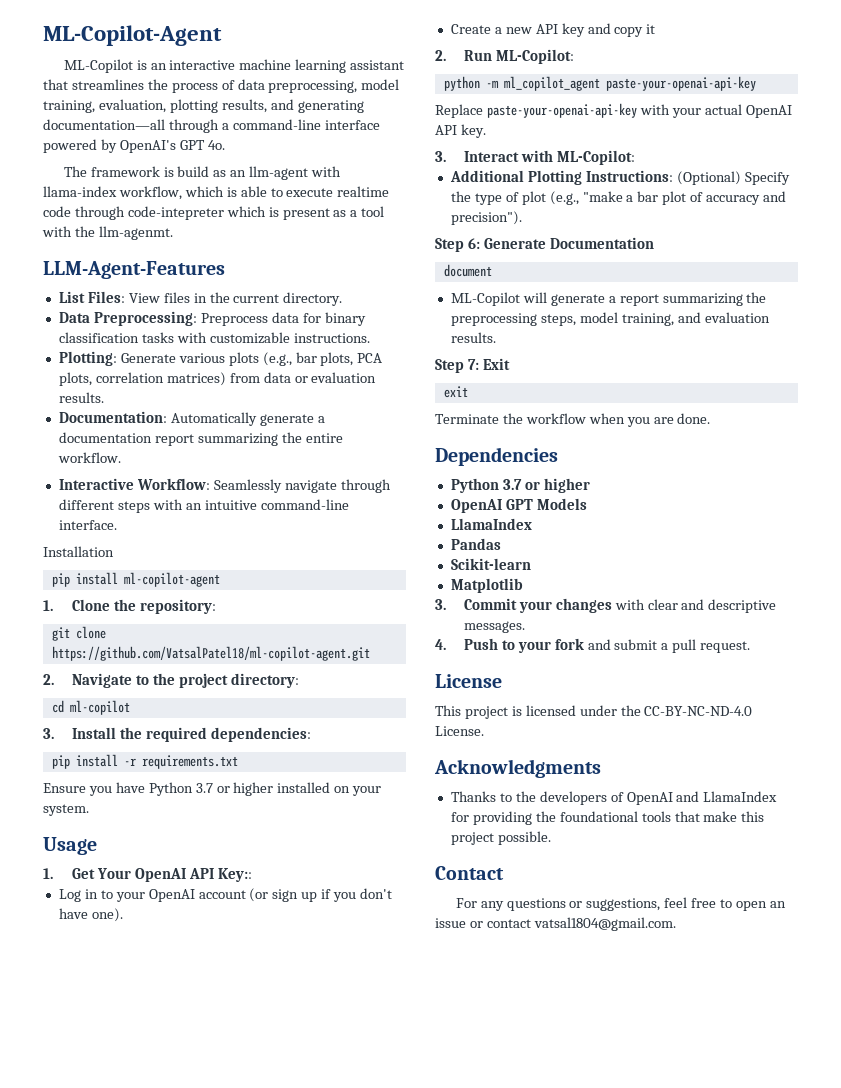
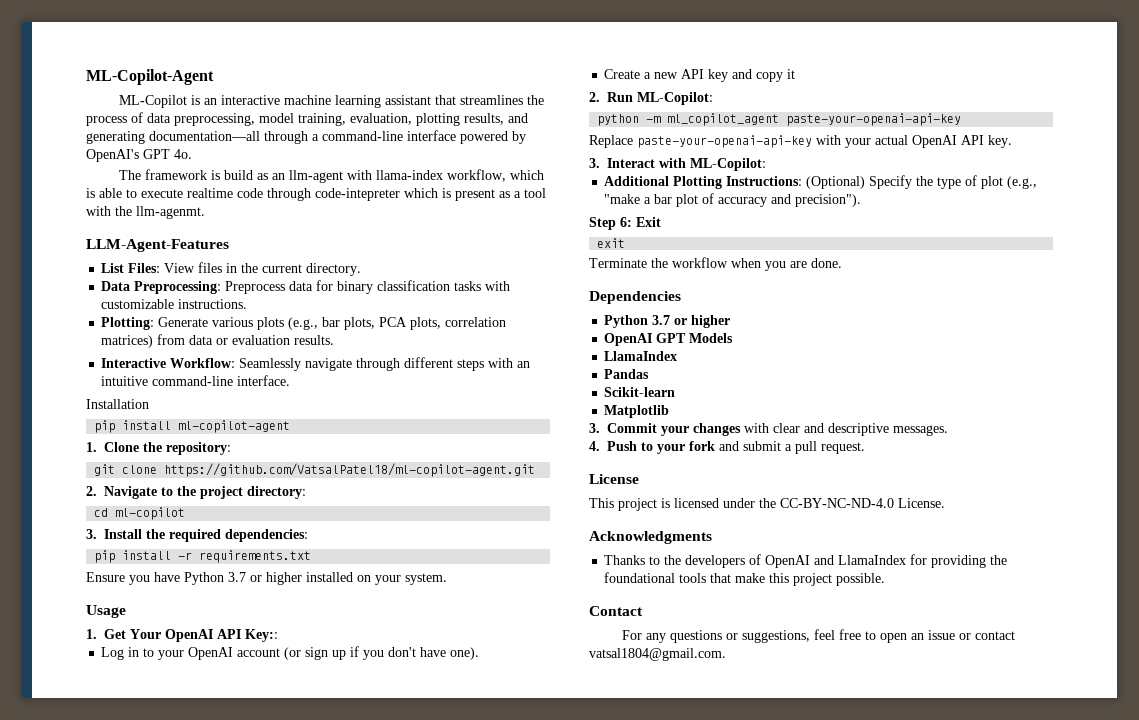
- Documentation: Automatically generate a documentation report summarizing the entire workflow.
- Step 6: Generate Documentation
- document
- ML-Copilot will generate a report summarizing the preprocessing steps, model training, and evaluation results.
- Step 7: Exit
+ Step 6: Exit

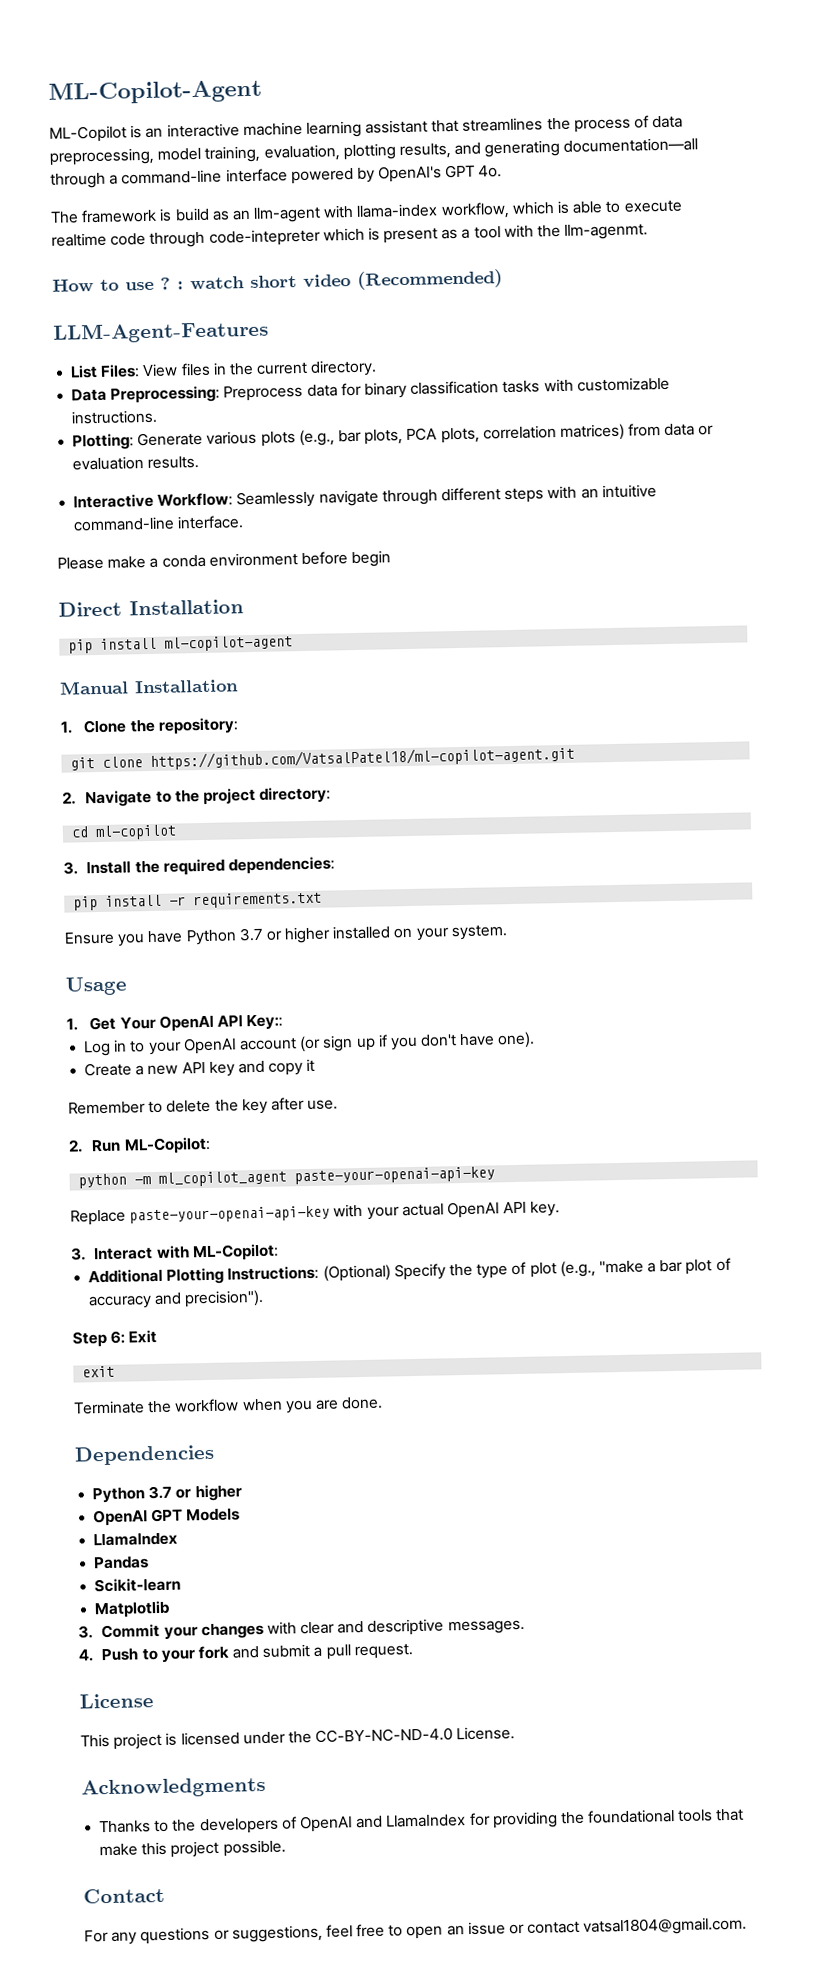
+ How to use ? : watch short video (Recommended)
- Installation
+ Please make a conda environment before begin
+ Direct Installation
+ Manual Installation
+ Remember to delete the key after use.

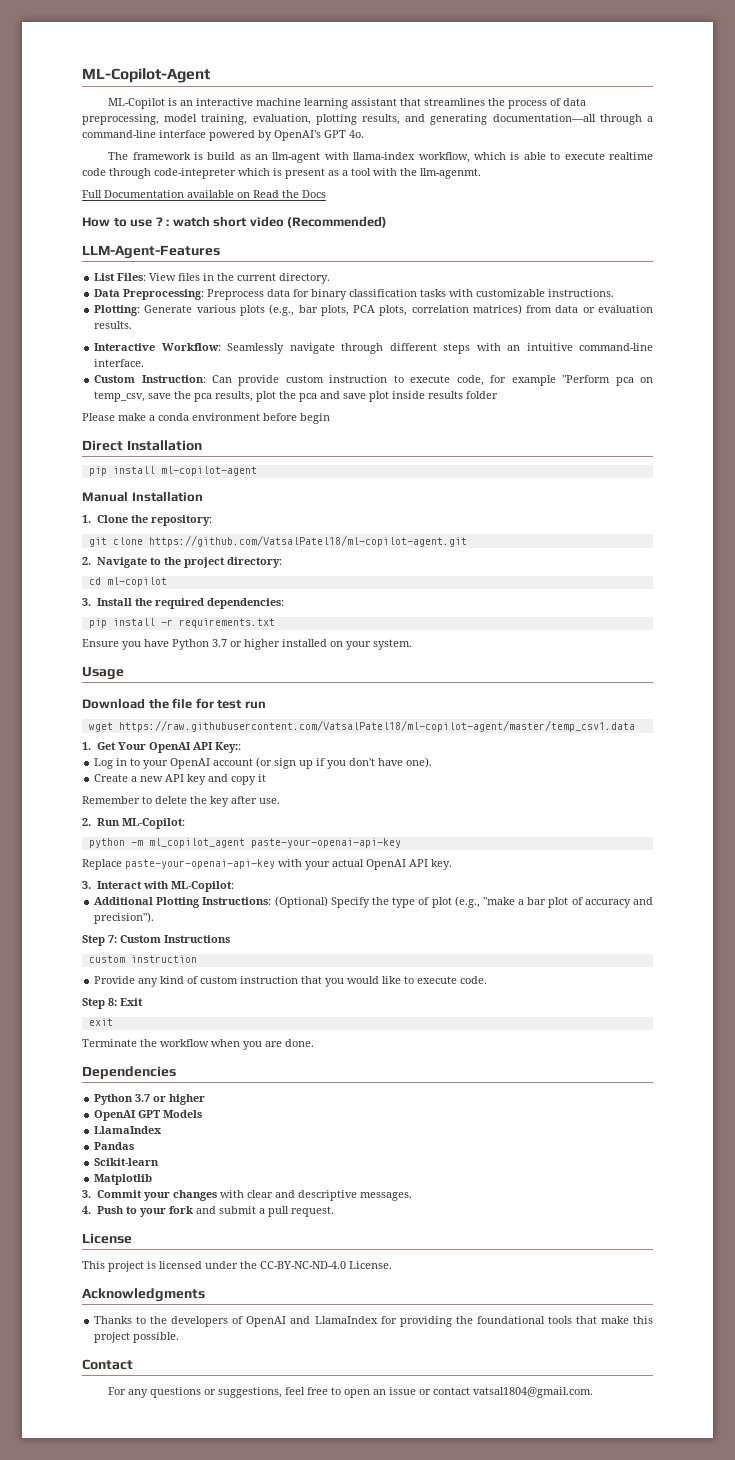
+ Full Documentation available on Read the Docs
+ Custom Instruction: Can provide custom instruction to execute code, for example "Perform pca on temp_csv, save the pca results, plot the pca and save plot inside results folder
+ Download the file for test run
+ wget https://raw.githubusercontent.com/VatsalPatel18/ml-copilot-agent/master/temp_csv1.data
- Step 6: Exit
+ Step 7: Custom Instructions
+ custom instruction
+ Provide any kind of custom instruction that you would like to execute code.
+ Step 8: Exit

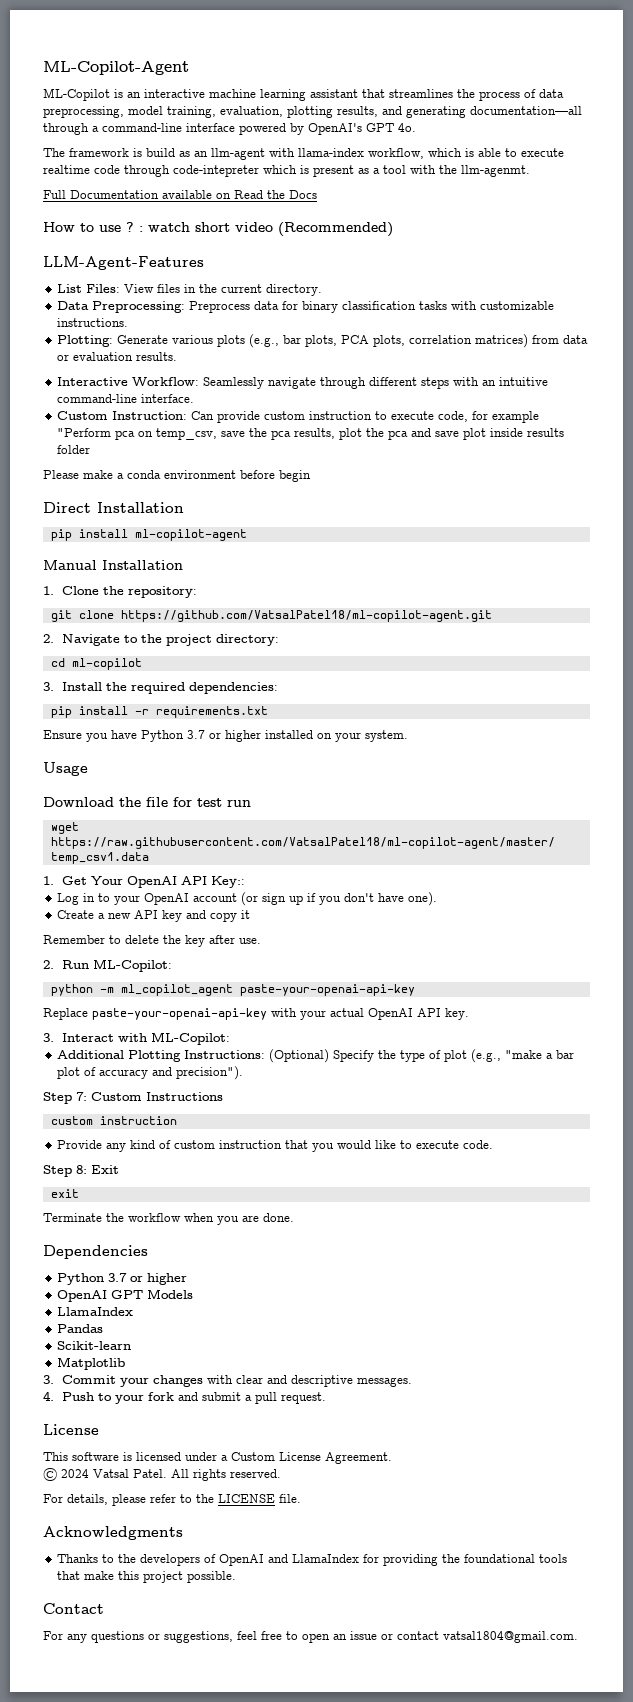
- This project is licensed under the CC-BY-NC-ND-4.0 License.
+ This software is licensed under a Custom License Agreement.
+ © 2024 Vatsal Patel. All rights reserved.
+ For details, please refer to the LICENSE file.

